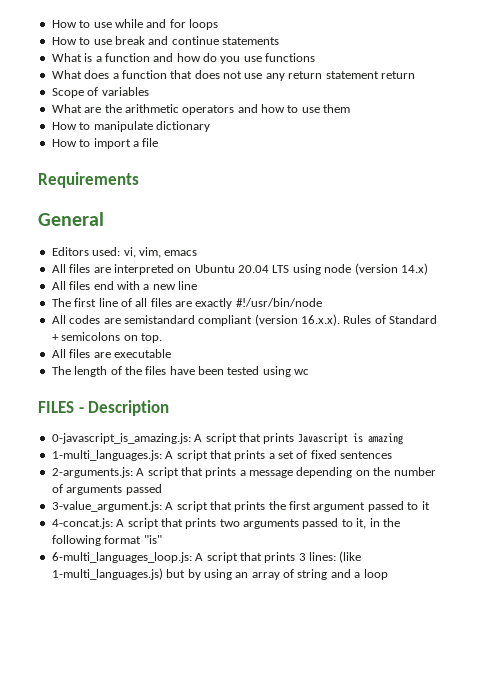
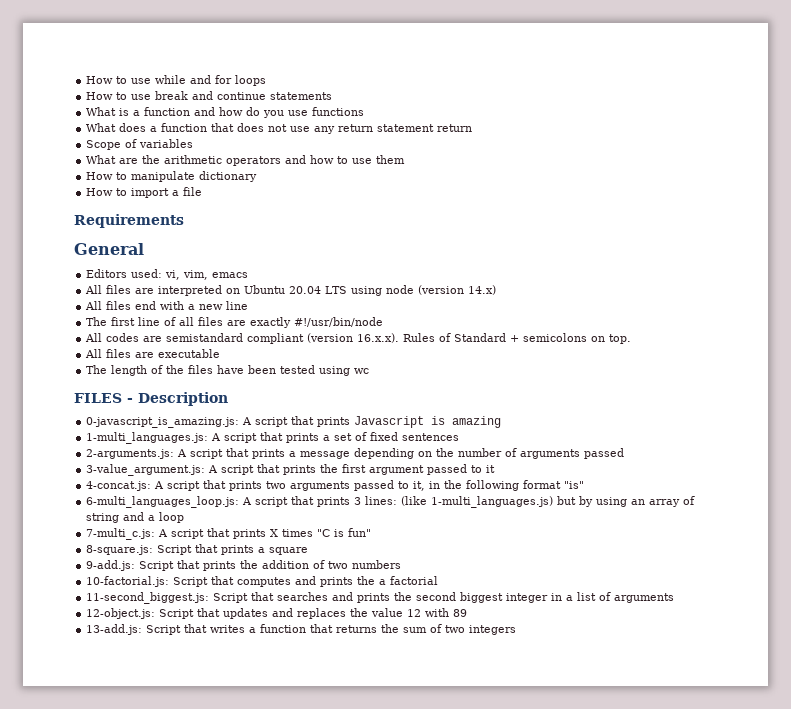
+ 7-multi_c.js: A script that prints X times "C is fun"
+ 8-square.js: Script that prints a square
+ 9-add.js: Script that prints the addition of two numbers
+ 10-factorial.js: Script that computes and prints the a factorial
+ 11-second_biggest.js: Script that searches and prints the second biggest integer in a list of arguments
+ 12-object.js: Script that updates and replaces the value 12 with 89
+ 13-add.js: Script that writes a function that returns the sum of two integers

